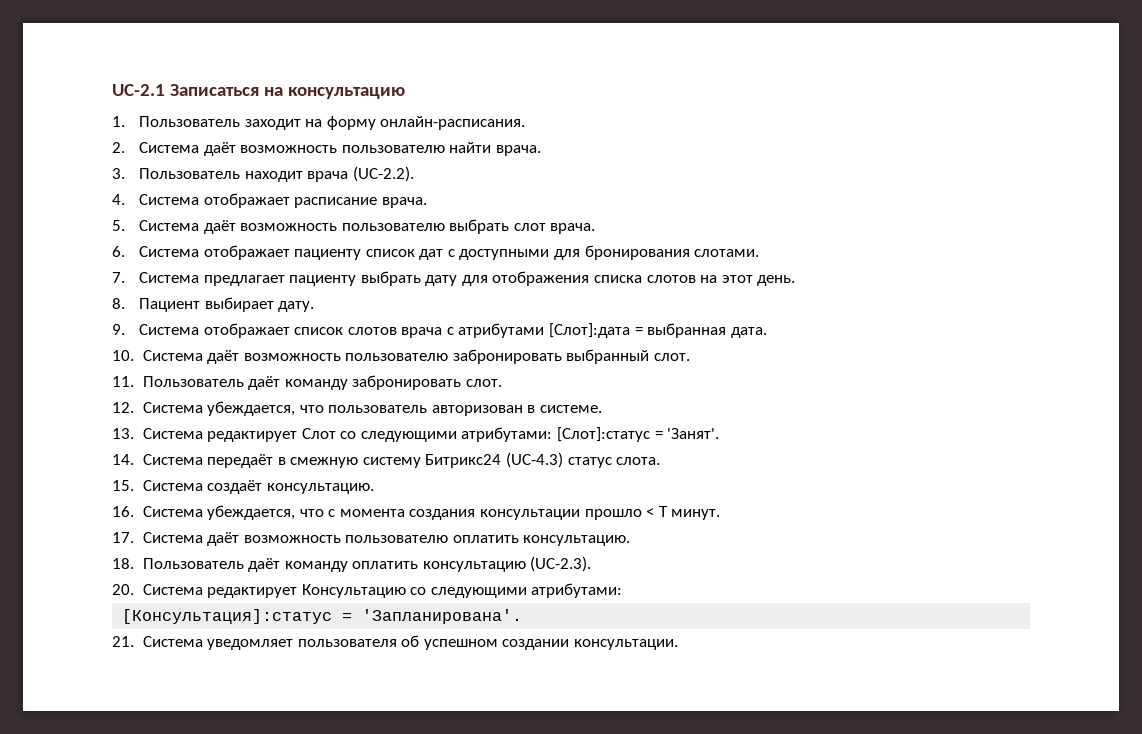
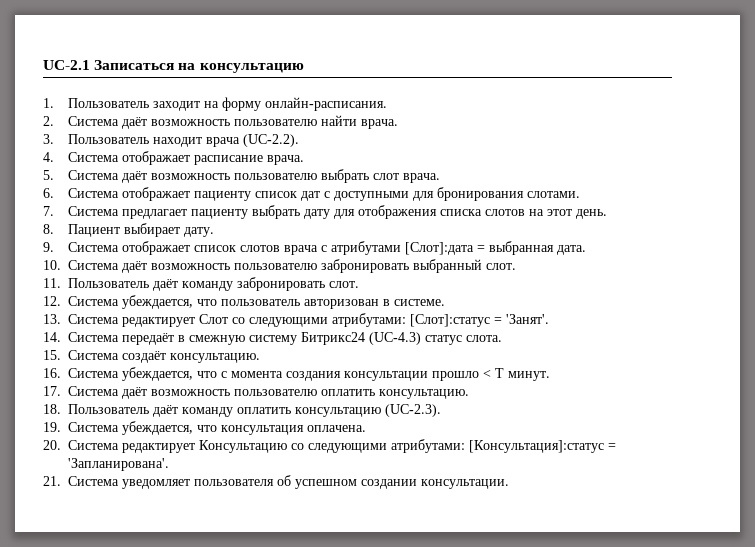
+ 19. Система убеждается, что консультация оплачена.
- 20. Система редактирует Консультацию со следующими атрибутами:
- [Консультация]:статус = 'Запланирована'.
+ 20. Система редактирует Консультацию со следующими атрибутами: [Консультация]:статус = 'Запланирована'.

